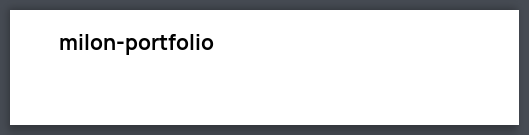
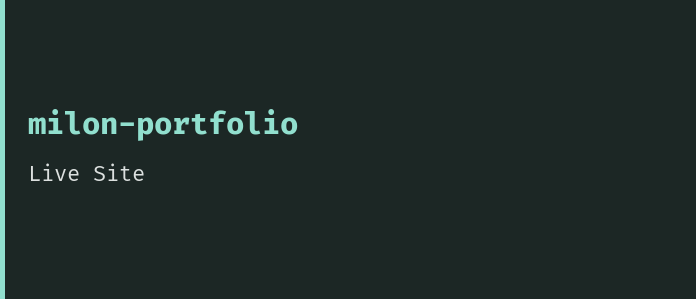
+ Live Site

